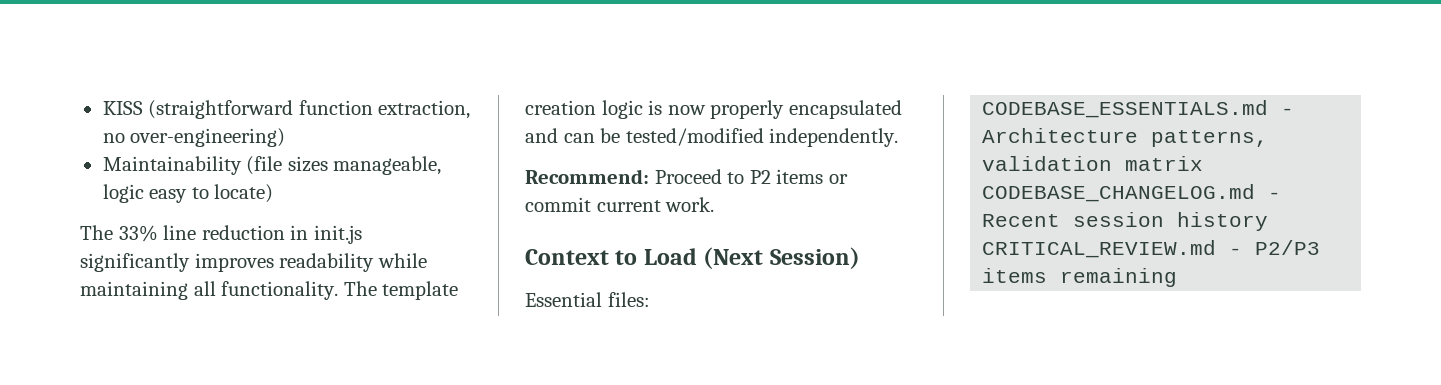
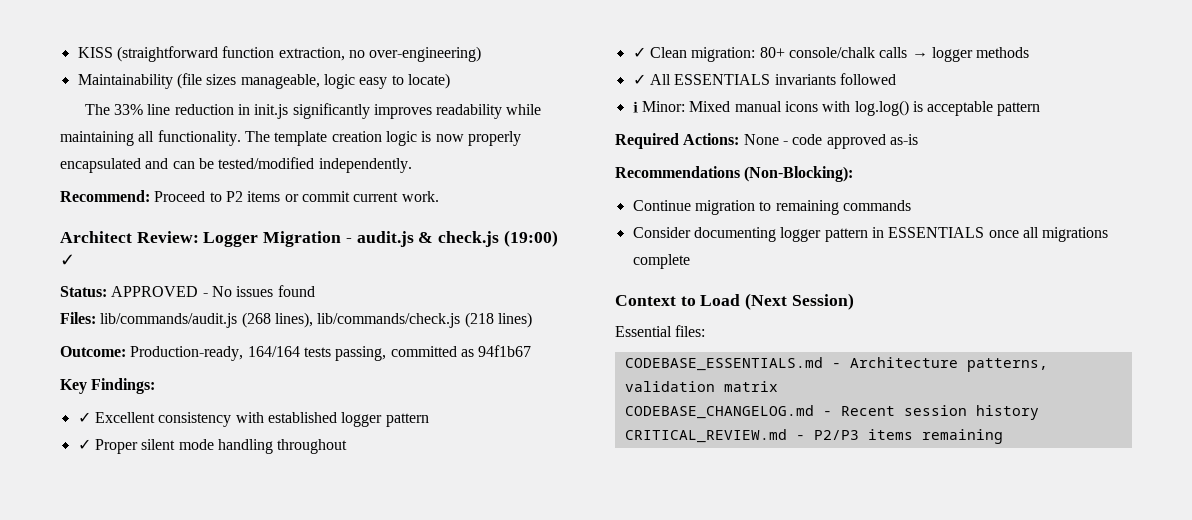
+ Architect Review: Logger Migration - audit.js & check.js (19:00) ✓
+ Status: APPROVED - No issues found
+ Files: lib/commands/audit.js (268 lines), lib/commands/check.js (218 lines)
+ Outcome: Production-ready, 164/164 tests passing, committed as 94f1b67
+ Key Findings:
+ ✓ Excellent consistency with established logger pattern
+ ✓ Proper silent mode handling throughout
+ ✓ Clean migration: 80+ console/chalk calls → logger methods
+ ✓ All ESSENTIALS invariants followed
+ ℹ Minor: Mixed manual icons with log.log() is acceptable pattern
+ Required Actions: None - code approved as-is
+ Recommendations (Non-Blocking):
+ Continue migration to remaining commands
+ Consider documenting logger pattern in ESSENTIALS once all migrations complete

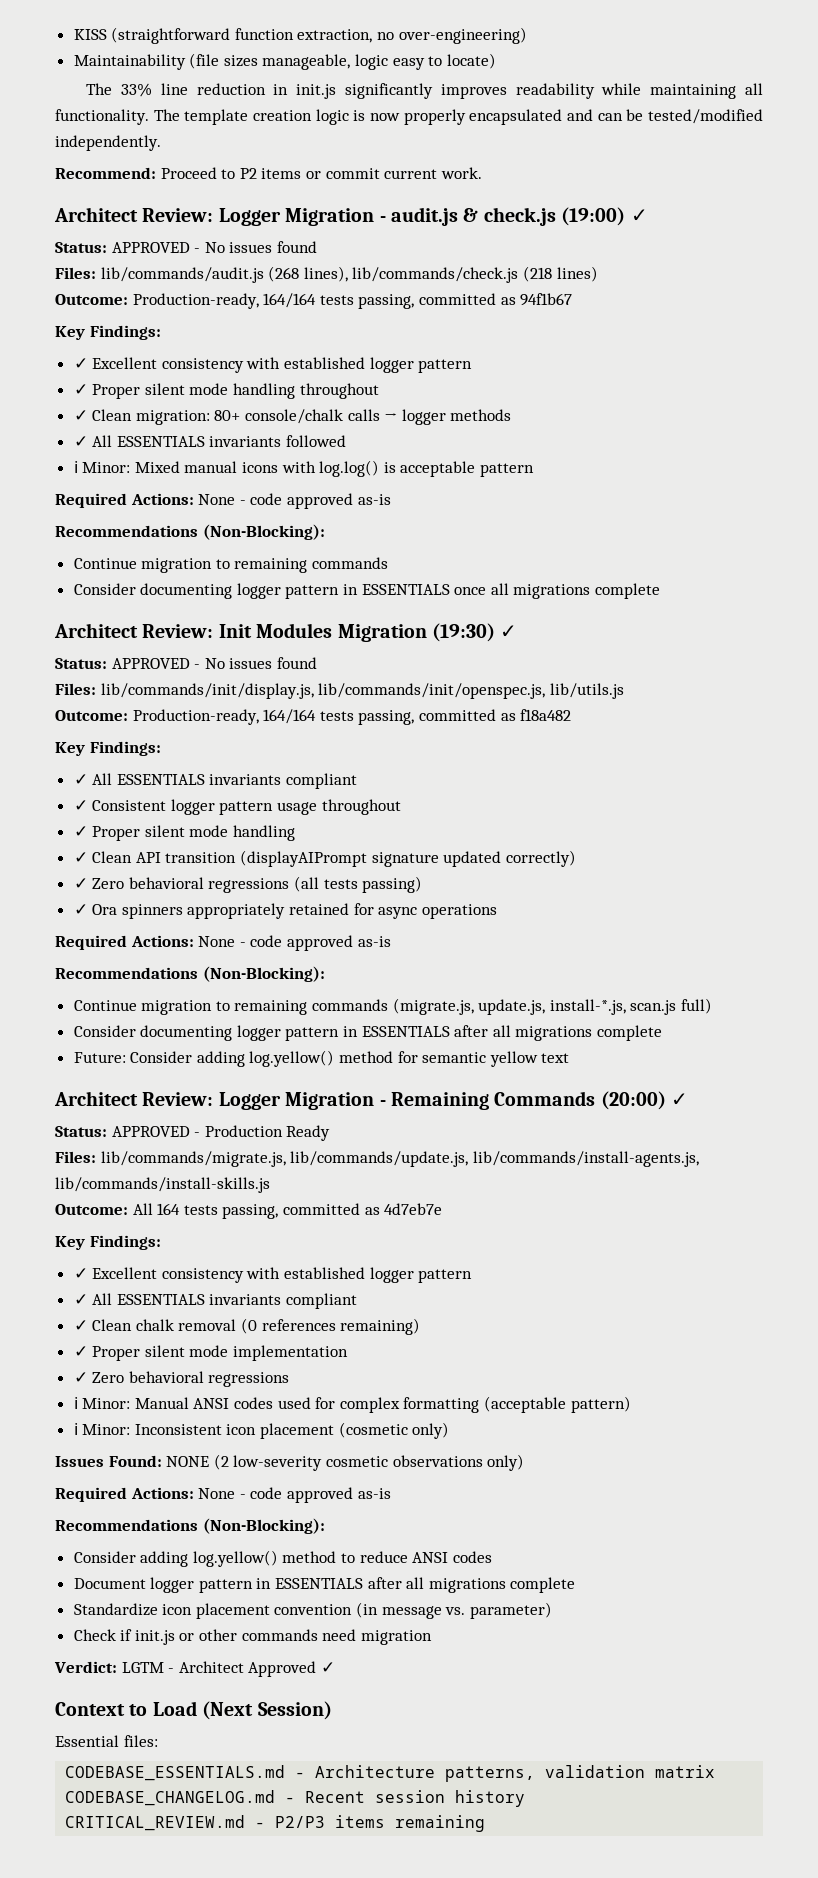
+ Architect Review: Init Modules Migration (19:30) ✓
+ Status: APPROVED - No issues found
+ Files: lib/commands/init/display.js, lib/commands/init/openspec.js, lib/utils.js
+ Outcome: Production-ready, 164/164 tests passing, committed as f18a482
+ Key Findings:
+ ✓ All ESSENTIALS invariants compliant
+ ✓ Consistent logger pattern usage throughout
+ ✓ Proper silent mode handling
+ ✓ Clean API transition (displayAIPrompt signature updated correctly)
+ ✓ Zero behavioral regressions (all tests passing)
+ ✓ Ora spinners appropriately retained for async operations
+ Required Actions: None - code approved as-is
+ Recommendations (Non-Blocking):
+ Continue migration to remaining commands (migrate.js, update.js, install-*.js, scan.js full)
+ Consider documenting logger pattern in ESSENTIALS after all migrations complete
+ Future: Consider adding log.yellow() method for semantic yellow text
+ Architect Review: Logger Migration - Remaining Commands (20:00) ✓
+ Status: APPROVED - Production Ready
+ Files: lib/commands/migrate.js, lib/commands/update.js, lib/commands/install-agents.js, lib/commands/install-skills.js
+ Outcome: All 164 tests passing, committed as 4d7eb7e
+ Key Findings:
+ ✓ Excellent consistency with established logger pattern
+ ✓ All ESSENTIALS invariants compliant
+ ✓ Clean chalk removal (0 references remaining)
+ ✓ Proper silent mode implementation
+ ✓ Zero behavioral regressions
+ ℹ Minor: Manual ANSI codes used for complex formatting (acceptable pattern)
+ ℹ Minor: Inconsistent icon placement (cosmetic only)
+ Issues Found: NONE (2 low-severity cosmetic observations only)
+ Required Actions: None - code approved as-is
+ Recommendations (Non-Blocking):
+ Consider adding log.yellow() method to reduce ANSI codes
+ Document logger pattern in ESSENTIALS after all migrations complete
+ Standardize icon placement convention (in message vs. parameter)
+ Check if init.js or other commands need migration
+ Verdict: LGTM - Architect Approved ✓

